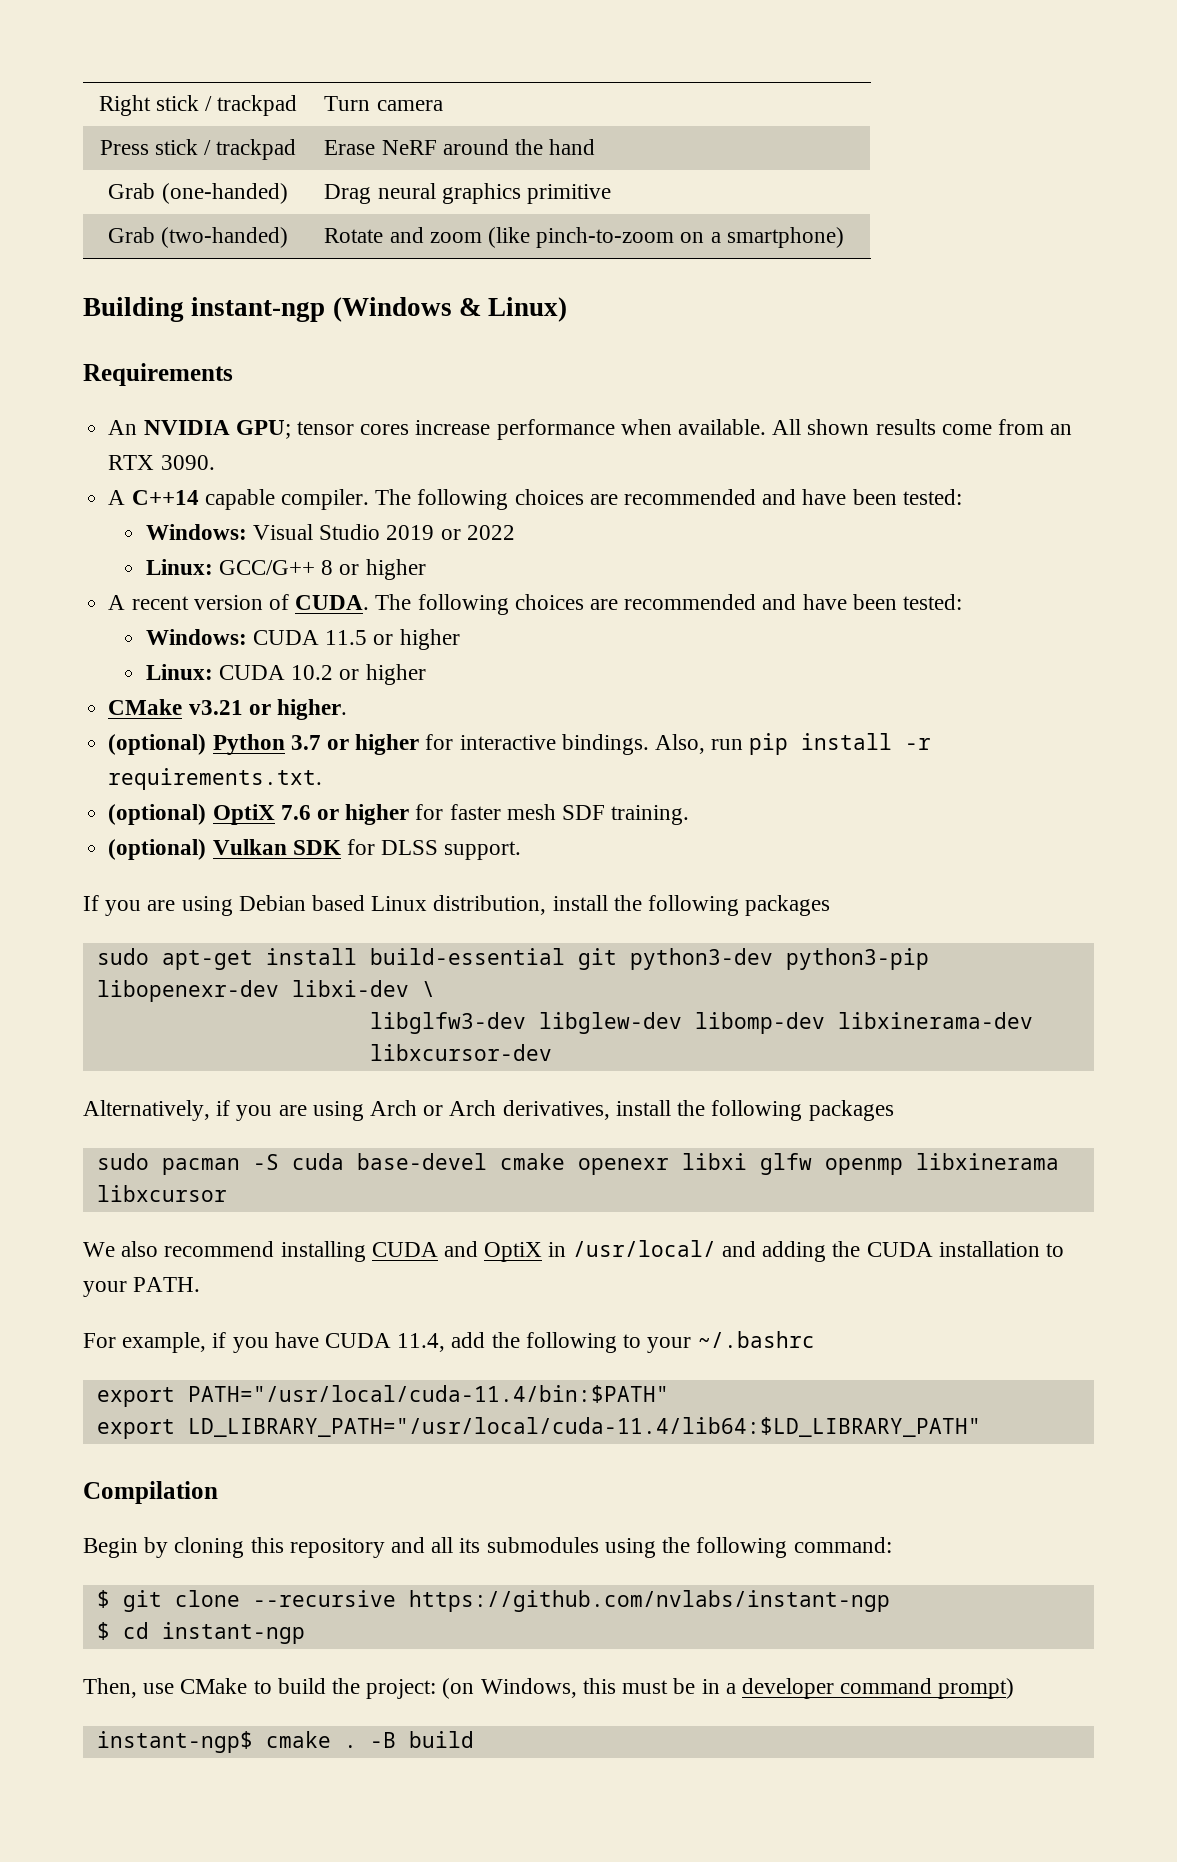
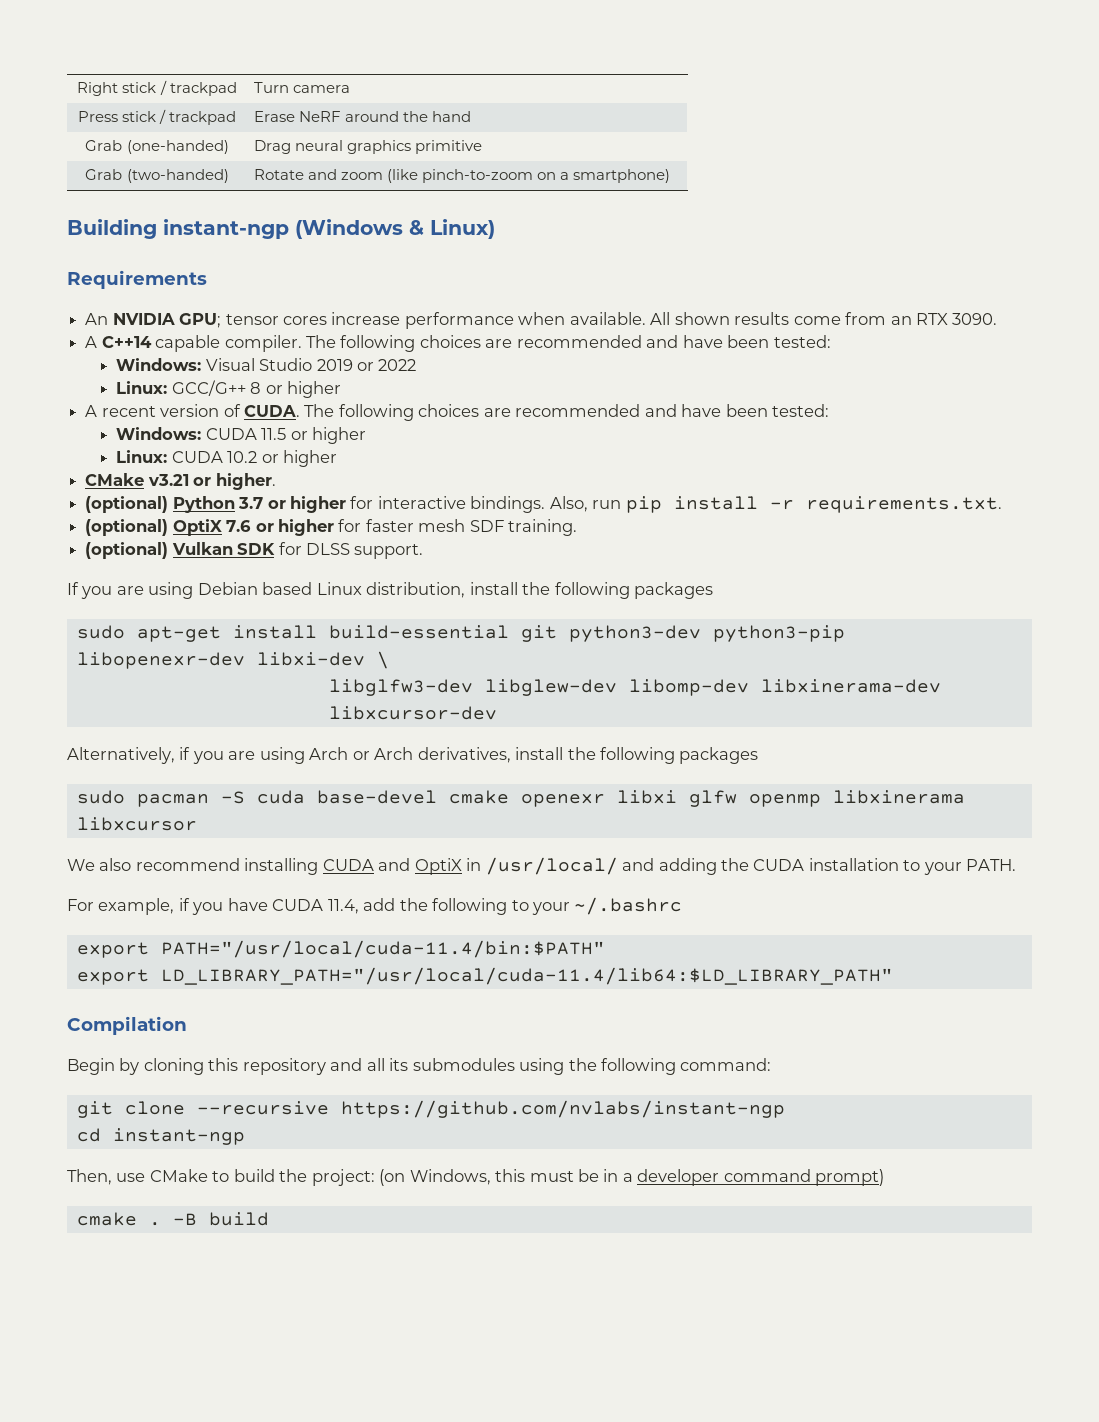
- $ git clone --recursive https://github.com/nvlabs/instant-ngp
+ git clone --recursive https://github.com/nvlabs/instant-ngp
- $ cd instant-ngp
+ cd instant-ngp
- instant-ngp$ cmake .
+ cmake .

